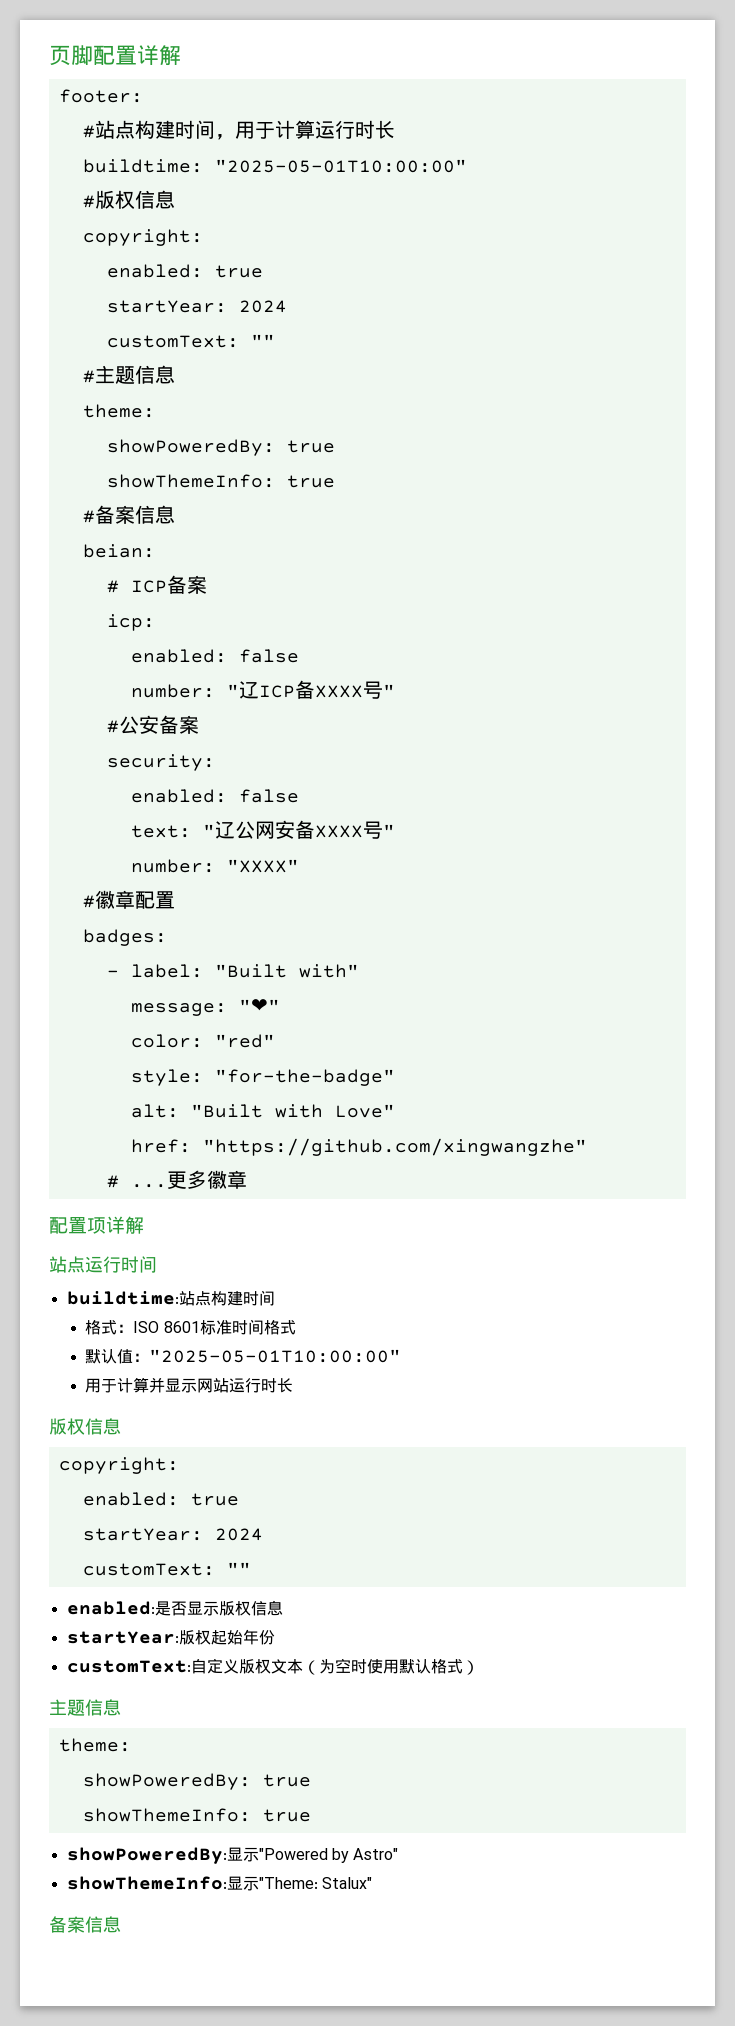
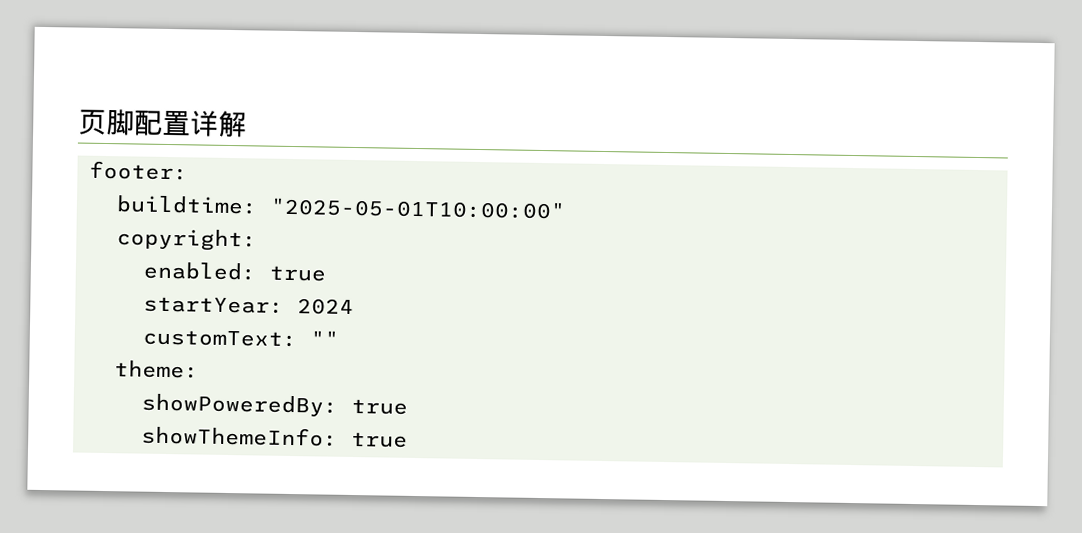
- #站点构建时间，用于计算运行时长
- #版权信息
  copyright:
  enabled: true
  startYear: 2024
  customText: ""
- #主题信息
  theme:
  showPoweredBy: true
  showThemeInfo: true
- #备案信息
- beian:
- # ICP备案
- icp:
- enabled: false
- number: "辽ICP备XXXX号"
- #公安备案
- security:
- enabled: false
- text: "辽公网安备XXXX号"
- number: "XXXX"
- #徽章配置
- badges:
- - label: "Built with"
- message: "❤"
- color: "red"
- style: "for-the-badge"
- alt: "Built with Love"
- href: "https://github.com/xingwangzhe"
- # ...更多徽章
- 配置项详解
- 站点运行时间
- buildtime:站点构建时间
- 格式：ISO 8601标准时间格式
- 默认值："2025-05-01T10:00:00"
- 用于计算并显示网站运行时长
- 版权信息
- copyright:
- enabled: true
- startYear: 2024
- customText: ""
- enabled:是否显示版权信息
- startYear:版权起始年份
- customText:自定义版权文本（为空时使用默认格式）
- 主题信息
- theme:
- showPoweredBy: true
- showThemeInfo: true
- showPoweredBy:显示"Powered by Astro"
- showThemeInfo:显示"Theme: Stalux"
- 备案信息

